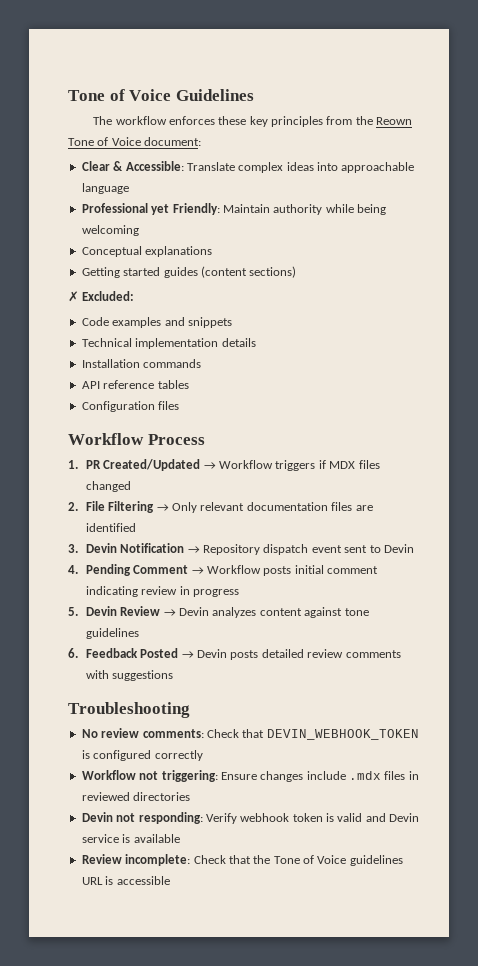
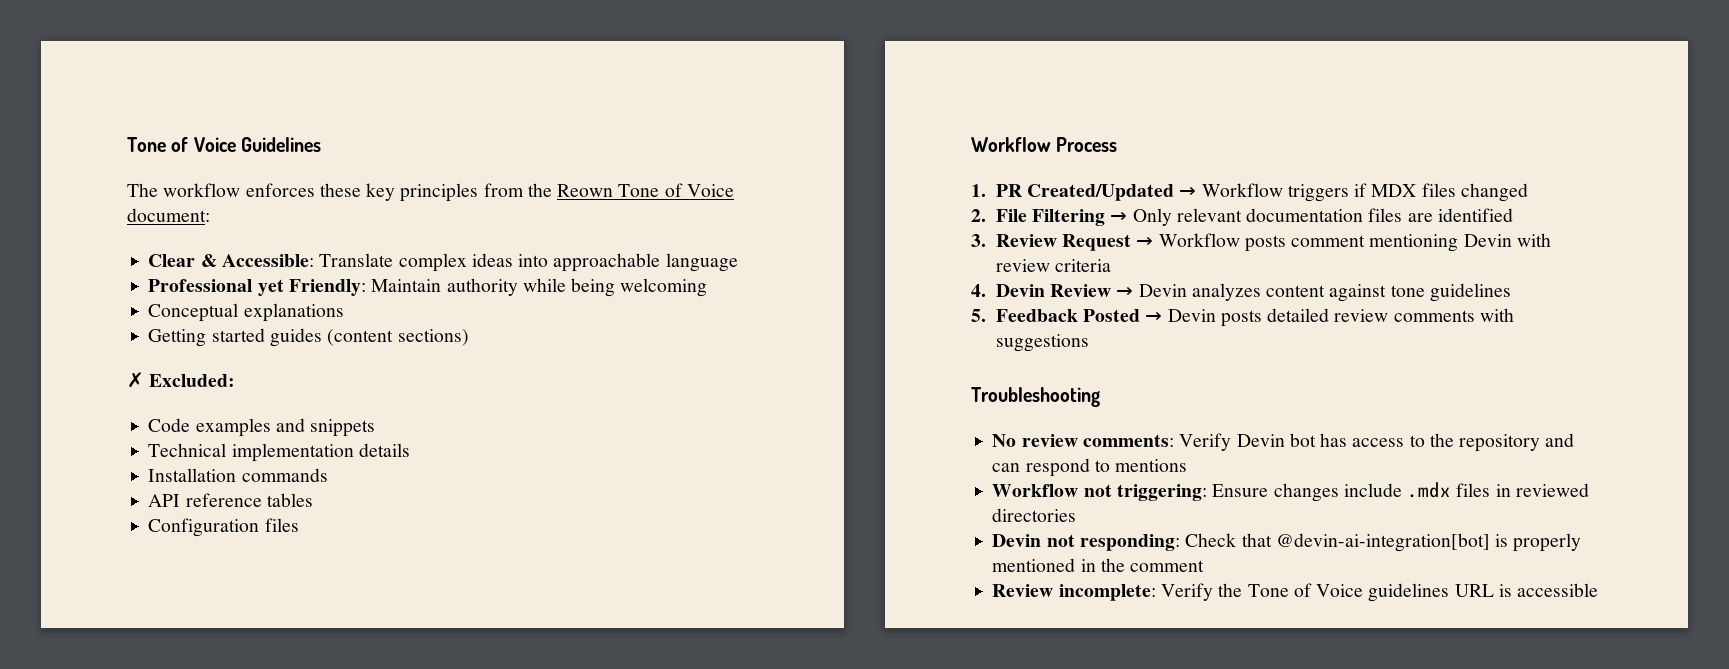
- 3. Devin Notification → Repository dispatch event sent to Devin
- 4. Pending Comment → Workflow posts initial comment indicating review in progress
- 5. Devin Review → Devin analyzes content against tone guidelines
+ 3. Review Request → Workflow posts comment mentioning Devin with review criteria
+ 4. Devin Review → Devin analyzes content against tone guidelines
- 6. Feedback Posted → Devin posts detailed review comments with suggestions
+ 5. Feedback Posted → Devin posts detailed review comments with suggestions
- No review comments: Check that DEVIN_WEBHOOK_TOKEN is configured correctly
+ No review comments: Verify Devin bot has access to the repository and can respond to mentions
- Devin not responding: Verify webhook token is valid and Devin service is available
+ Devin not responding: Check that @devin-ai-integration[bot] is properly mentioned in the comment
- Review incomplete: Check that the Tone of Voice guidelines URL is accessible
+ Review incomplete: Verify the Tone of Voice guidelines URL is accessible

